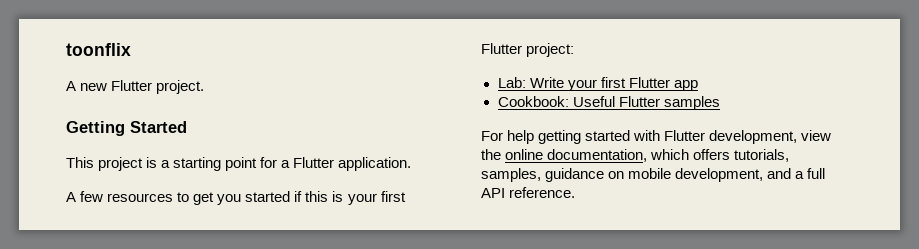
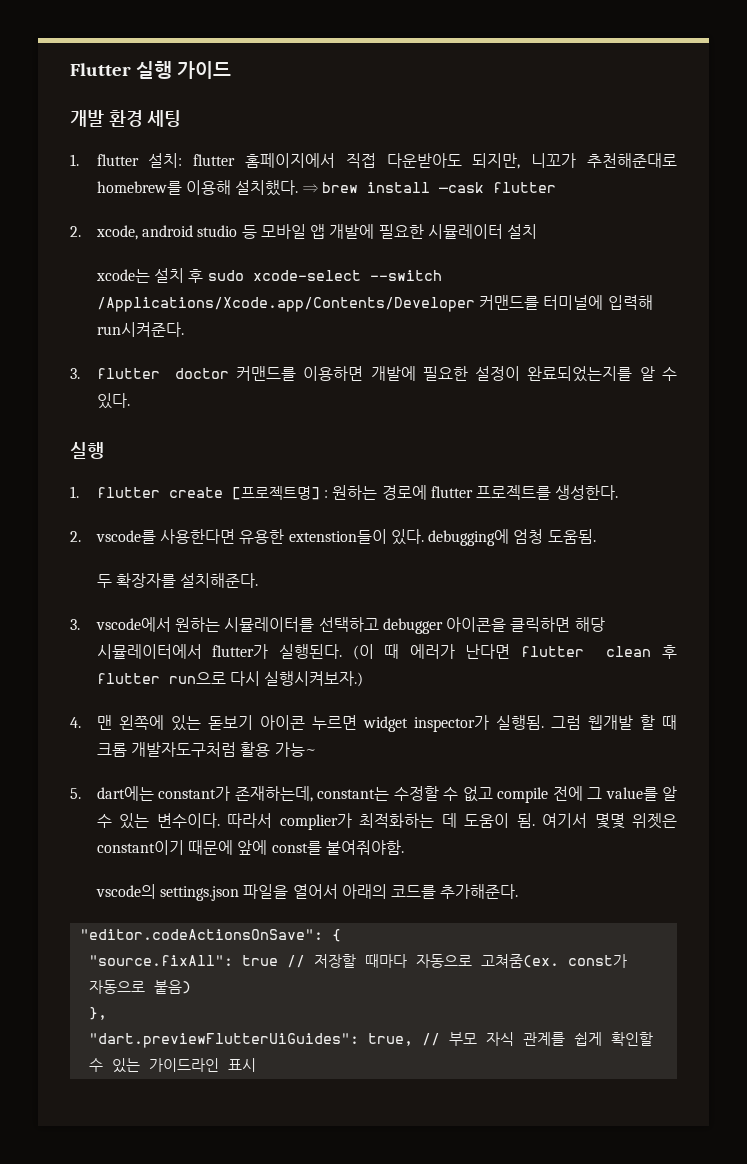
- toonflix
- A new Flutter project.
- Getting Started
- This project is a starting point for a Flutter application.
- A few resources to get you started if this is your first Flutter project:
- Lab: Write your first Flutter app
- Cookbook: Useful Flutter samples
- For help getting started with Flutter development, view the online documentation, which offers tutorials, samples, guidance on mobile development, and a full API reference.
+ Flutter 실행 가이드
+ 개발 환경 세팅
+ 1. flutter 설치: flutter 홈페이지에서 직접 다운받아도 되지만, 니꼬가 추천해준대로 homebrew를 이용해 설치했다. ⇒ brew install —cask flutter
+ 2. xcode, android studio 등 모바일 앱 개발에 필요한 시뮬레이터 설치
+ xcode는 설치 후 sudo xcode-select --switch /Applications/Xcode.app/Contents/Developer 커맨드를 터미널에 입력해 run시켜준다.
+ 3. flutter doctor 커맨드를 이용하면 개발에 필요한 설정이 완료되었는지를 알 수 있다.
+ 실행
+ 1. flutter create [프로젝트명] : 원하는 경로에 flutter 프로젝트를 생성한다.
+ 2. vscode를 사용한다면 유용한 extenstion들이 있다. debugging에 엄청 도움됨.
+ 두 확장자를 설치해준다.
+ 3. vscode에서 원하는 시뮬레이터를 선택하고 debugger 아이콘을 클릭하면 해당 시뮬레이터에서 flutter가 실행된다. (이 때 에러가 난다면 flutter clean 후 flutter run으로 다시 실행시켜보자.)
+ 4. 맨 왼쪽에 있는 돋보기 아이콘 누르면 widget inspector가 실행됨. 그럼 웹개발 할 때 크롬 개발자도구처럼 활용 가능~
+ 5. dart에는 constant가 존재하는데, constant는 수정할 수 없고 compile 전에 그 value를 알 수 있는 변수이다. 따라서 complier가 최적화하는 데 도움이 됨. 여기서 몇몇 위젯은 constant이기 때문에 앞에 const를 붙여줘야함.
+ vscode의 settings.json 파일을 열어서 아래의 코드를 추가해준다.
+ "editor.codeActionsOnSave": {
+ "source.fixAll": true // 저장할 때마다 자동으로 고쳐줌(ex. const가 자동으로 붙음)
+ },
+ "dart.previewFlutterUiGuides": true, // 부모 자식 관계를 쉽게 확인할 수 있는 가이드라인 표시

